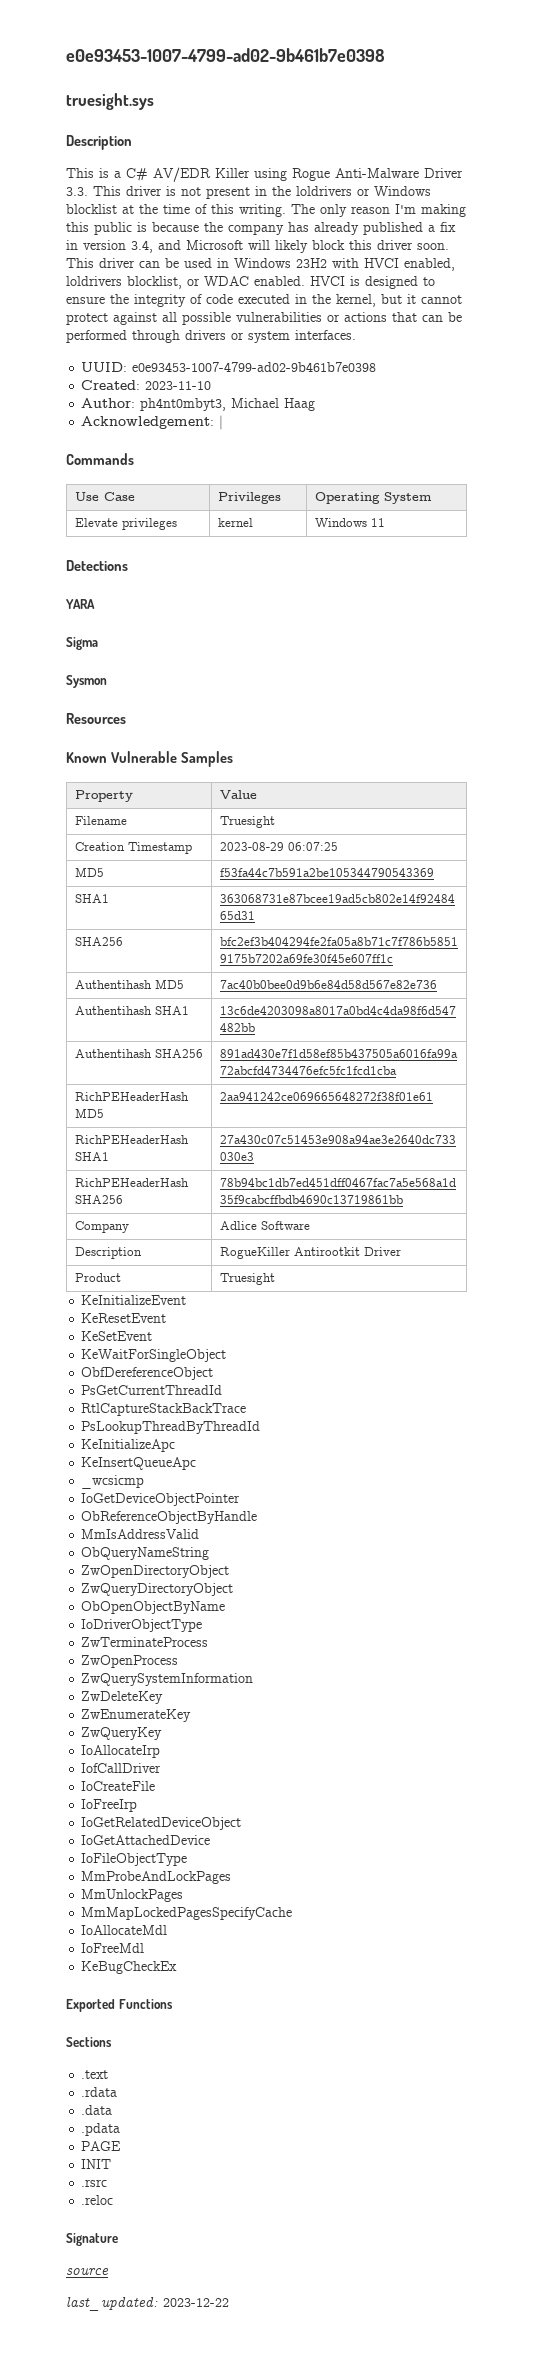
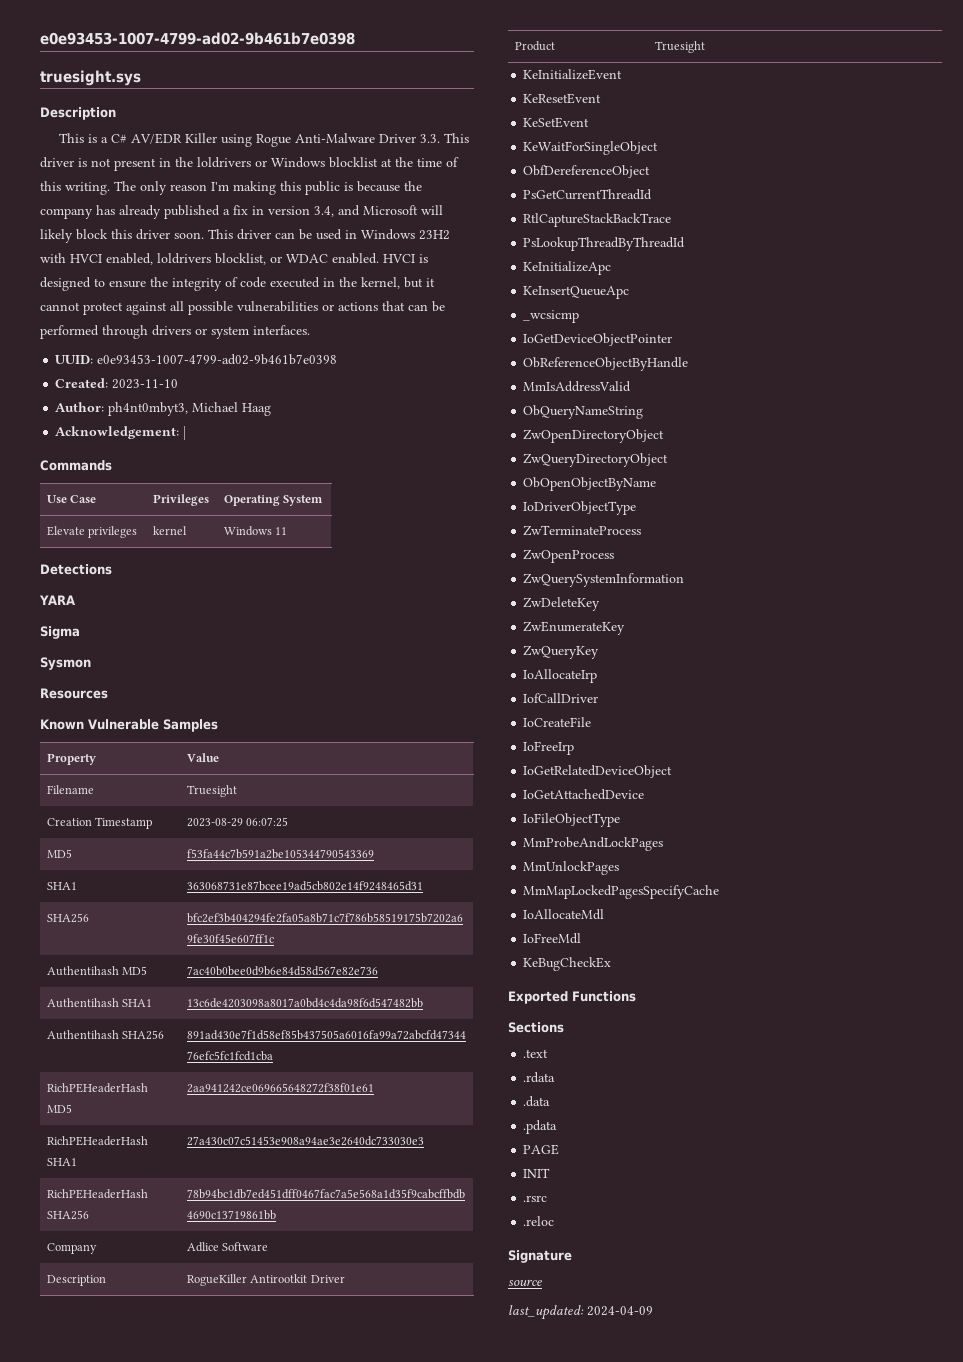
- last_updated: 2023-12-22
+ last_updated: 2024-04-09

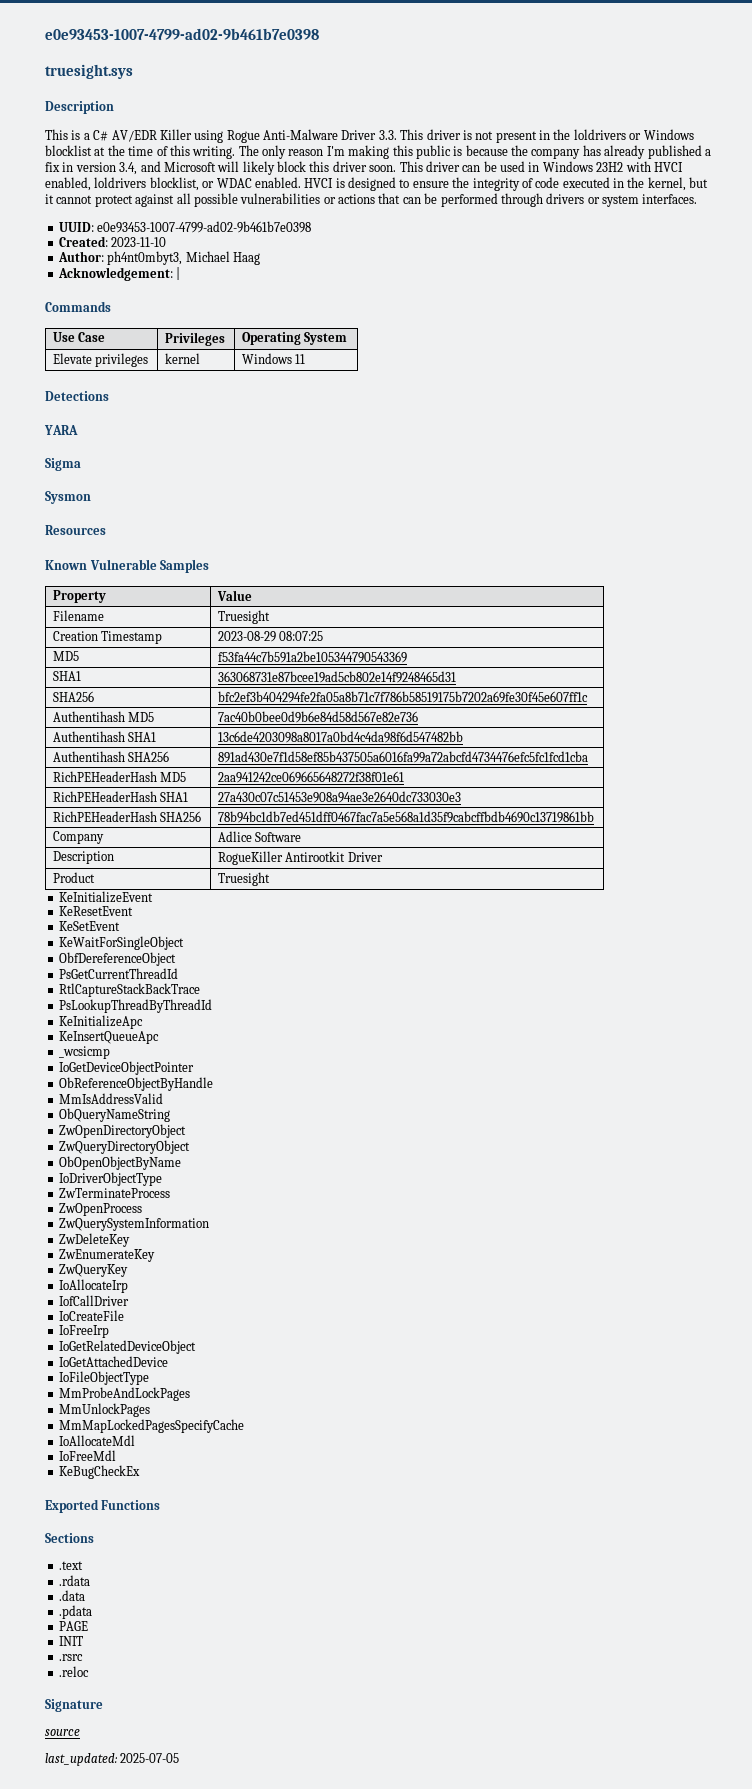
- Creation Timestamp | 2023-08-29 06:07:25
+ Creation Timestamp | 2023-08-29 08:07:25
- last_updated: 2024-04-09
+ last_updated: 2025-07-05

